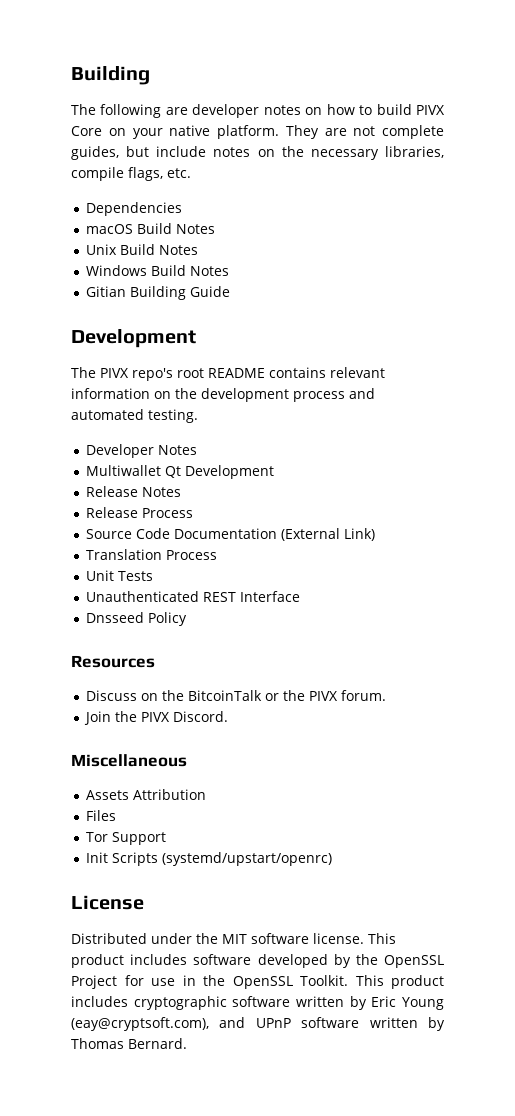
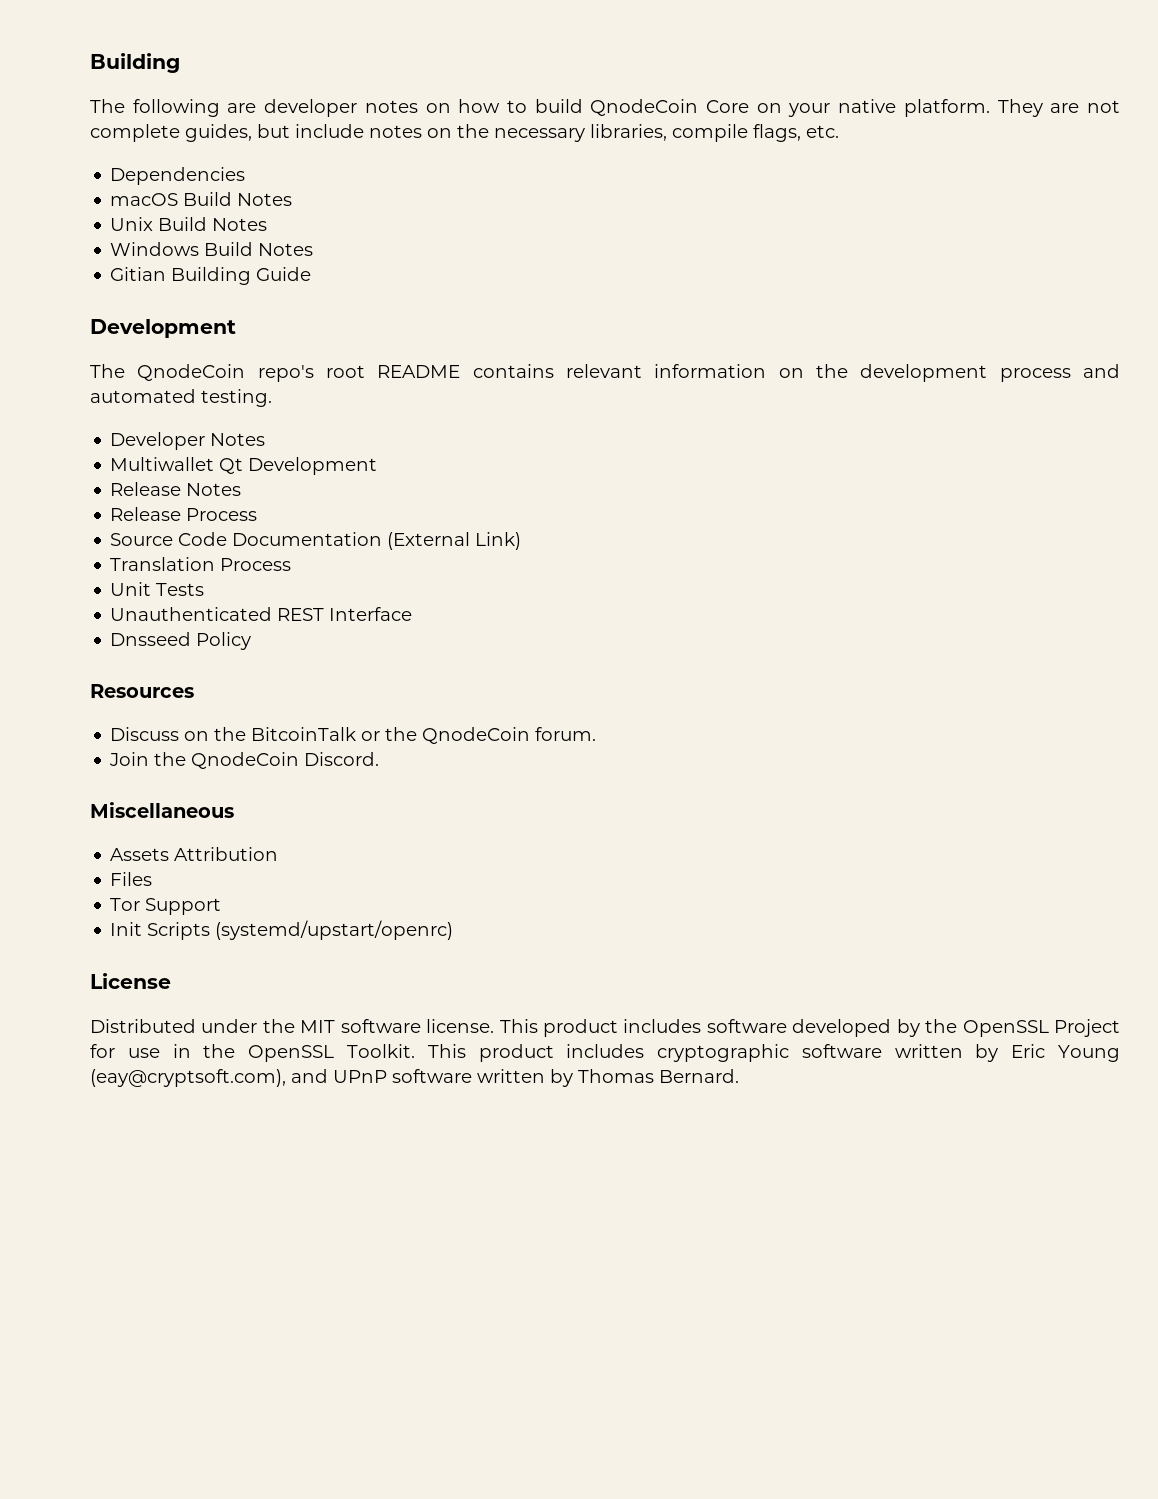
- The following are developer notes on how to build PIVX Core on your native platform.
+ The following are developer notes on how to build QnodeCoin Core on your native platform.
- The PIVX repo's root README contains relevant information on the development process and automated testing.
+ The QnodeCoin repo's root README contains relevant information on the development process and automated testing.
- Discuss on the BitcoinTalk or the PIVX forum.
+ Discuss on the BitcoinTalk or the QnodeCoin forum.
- Join the PIVX Discord.
+ Join the QnodeCoin Discord.

